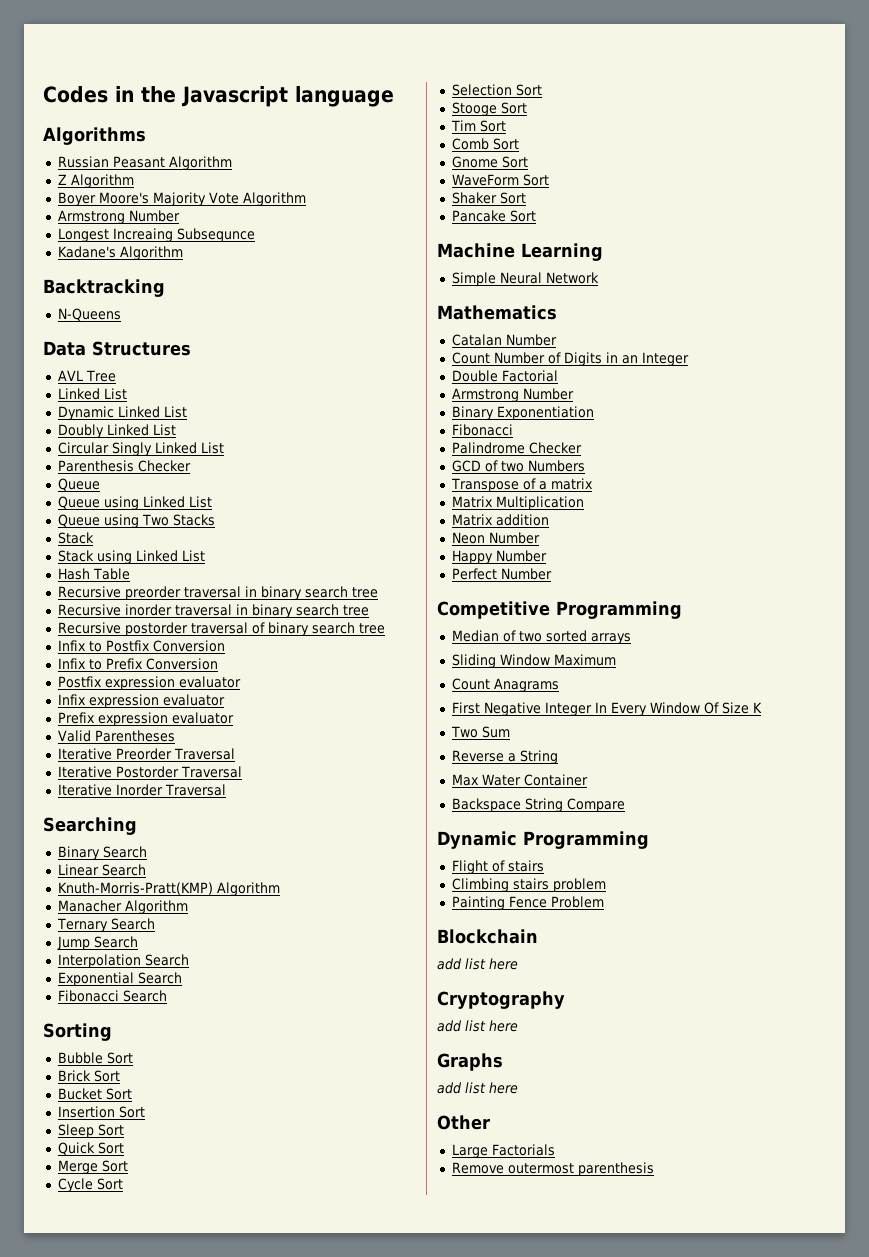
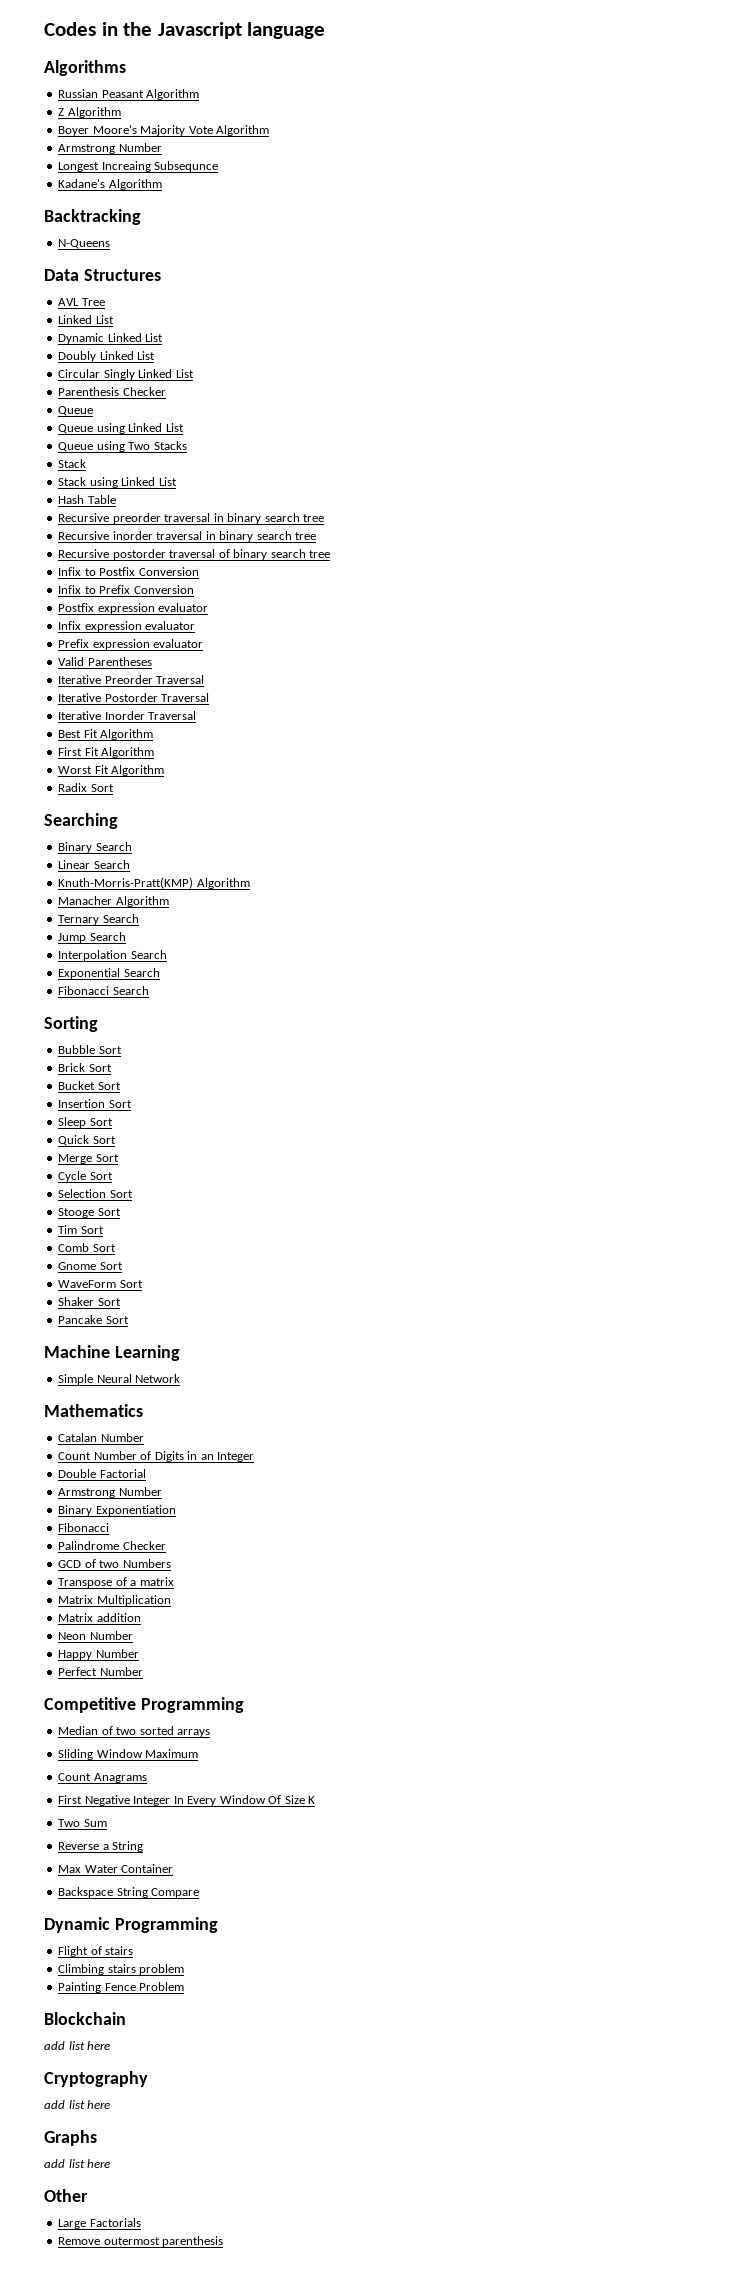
+ Best Fit Algorithm
+ First Fit Algorithm
+ Worst Fit Algorithm
+ Radix Sort

